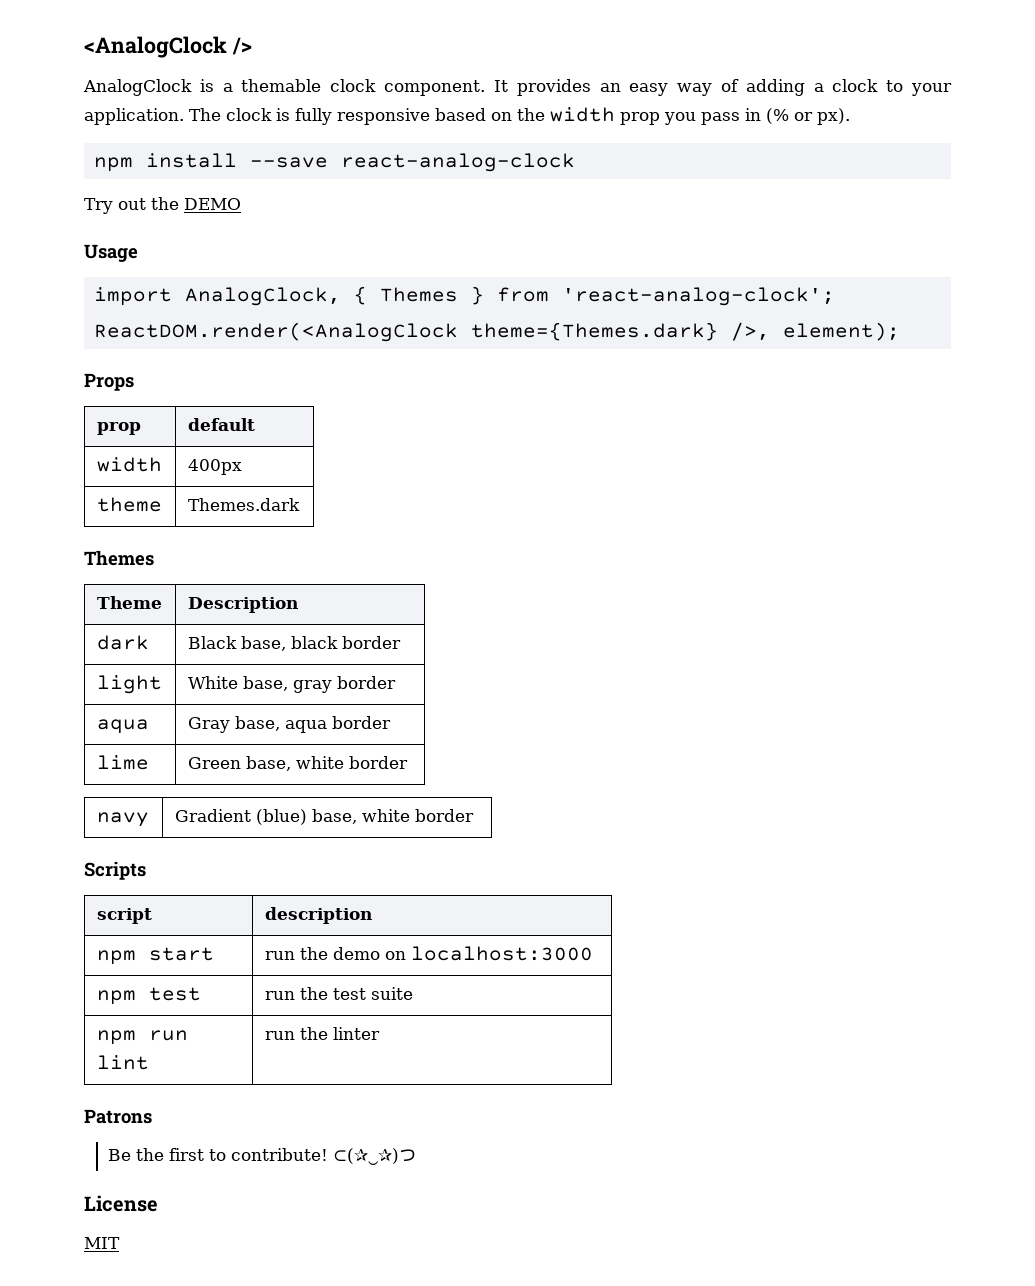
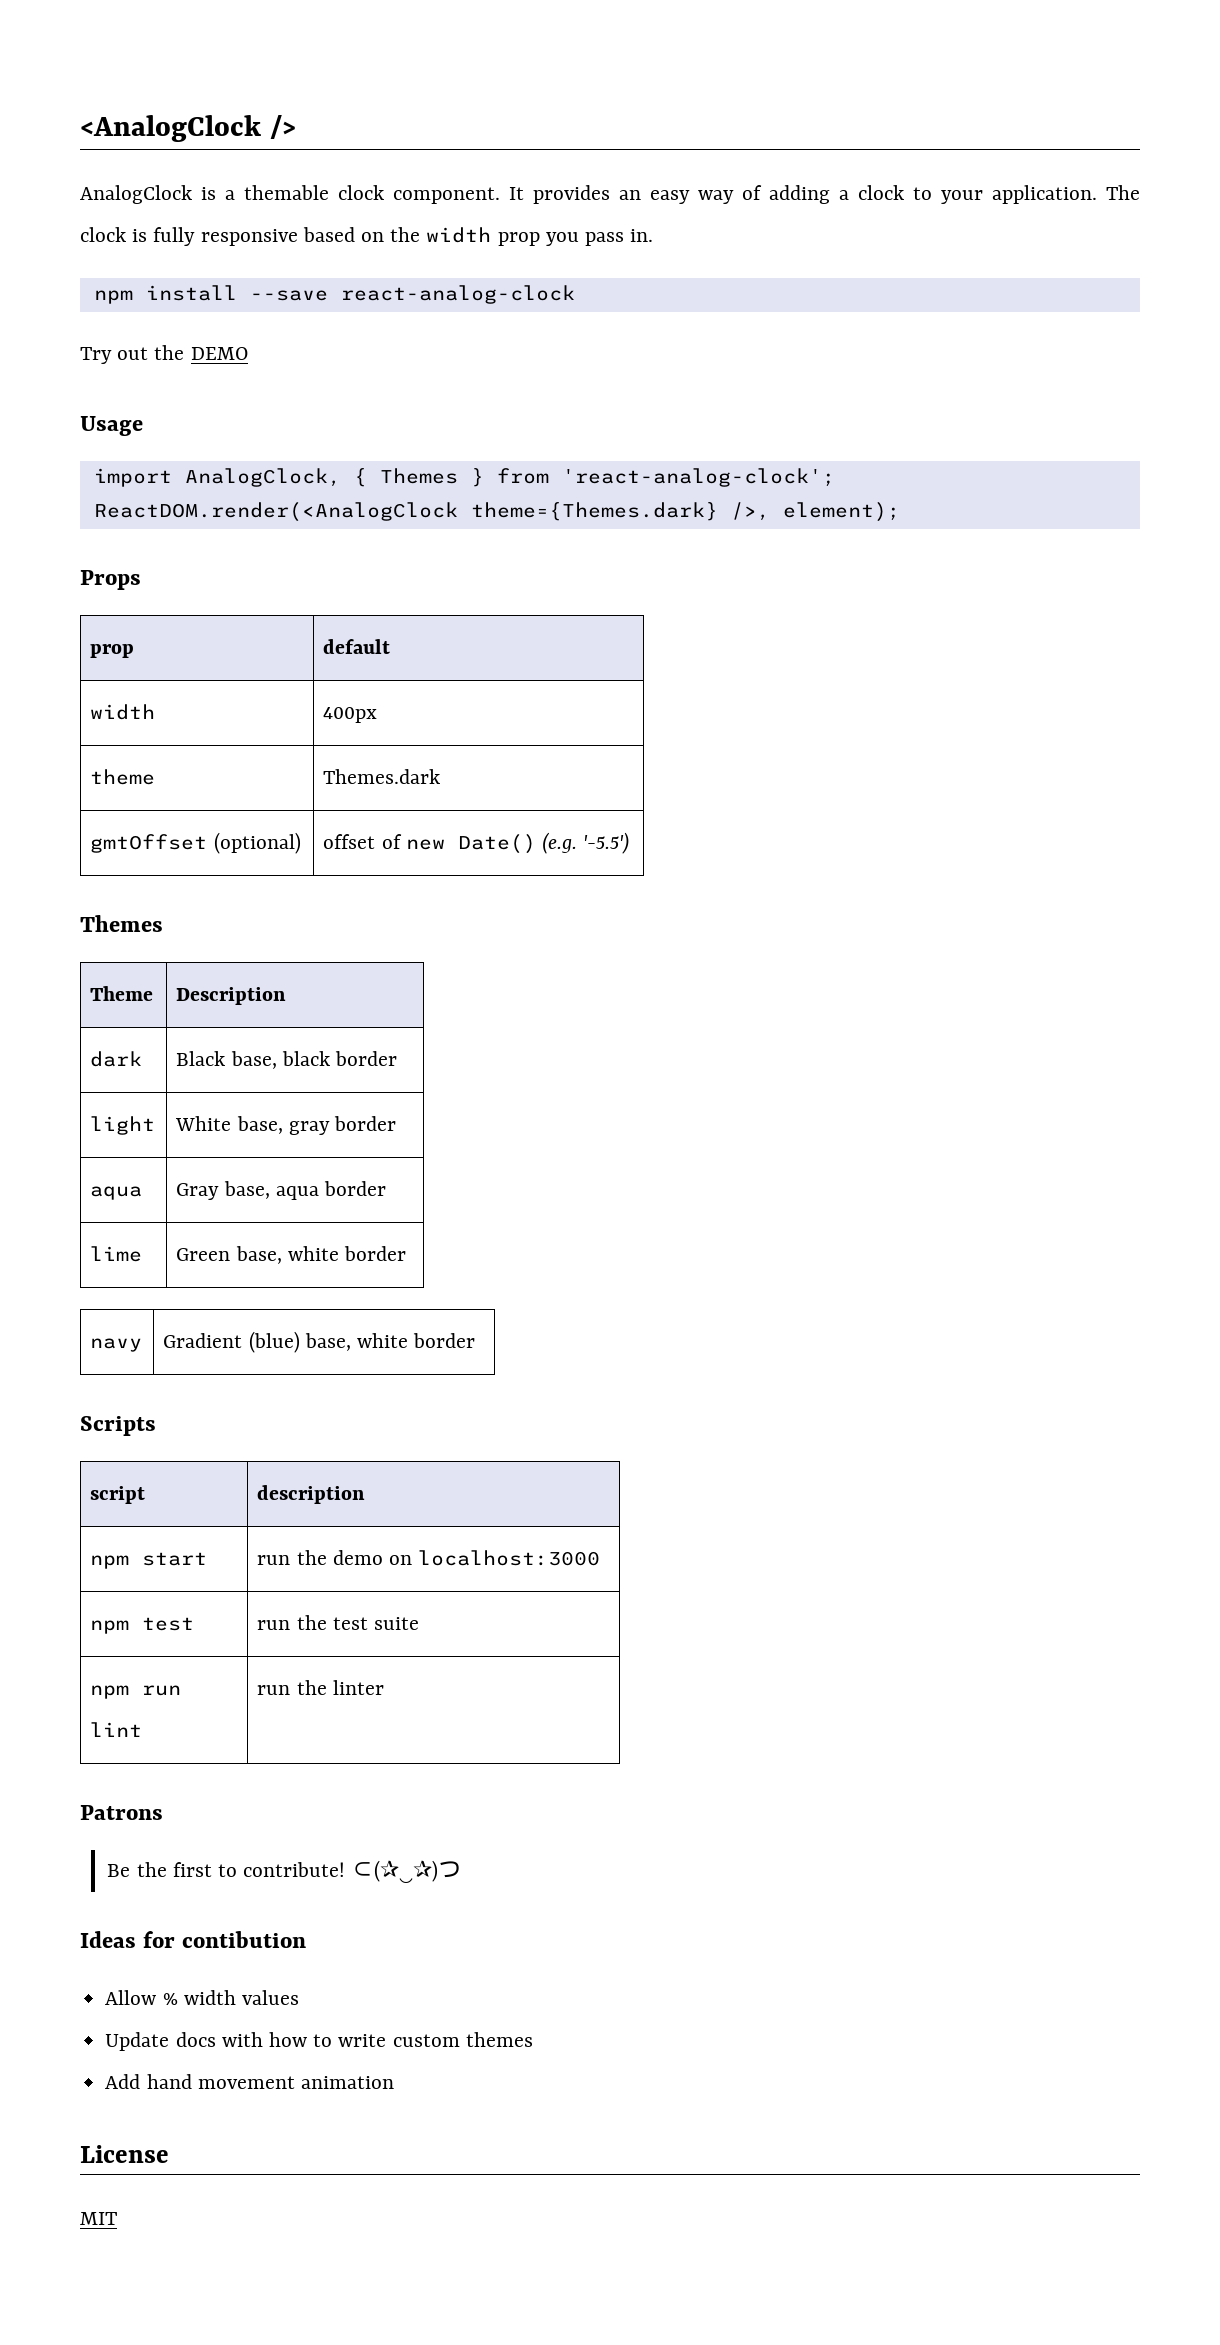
- The clock is fully responsive based on the width prop you pass in (% or px).
+ The clock is fully responsive based on the width prop you pass in.
+ gmtOffset (optional) | offset of new Date() (e.g. '-5.5')
+ Ideas for contibution
+ Allow % width values
+ Update docs with how to write custom themes
+ Add hand movement animation

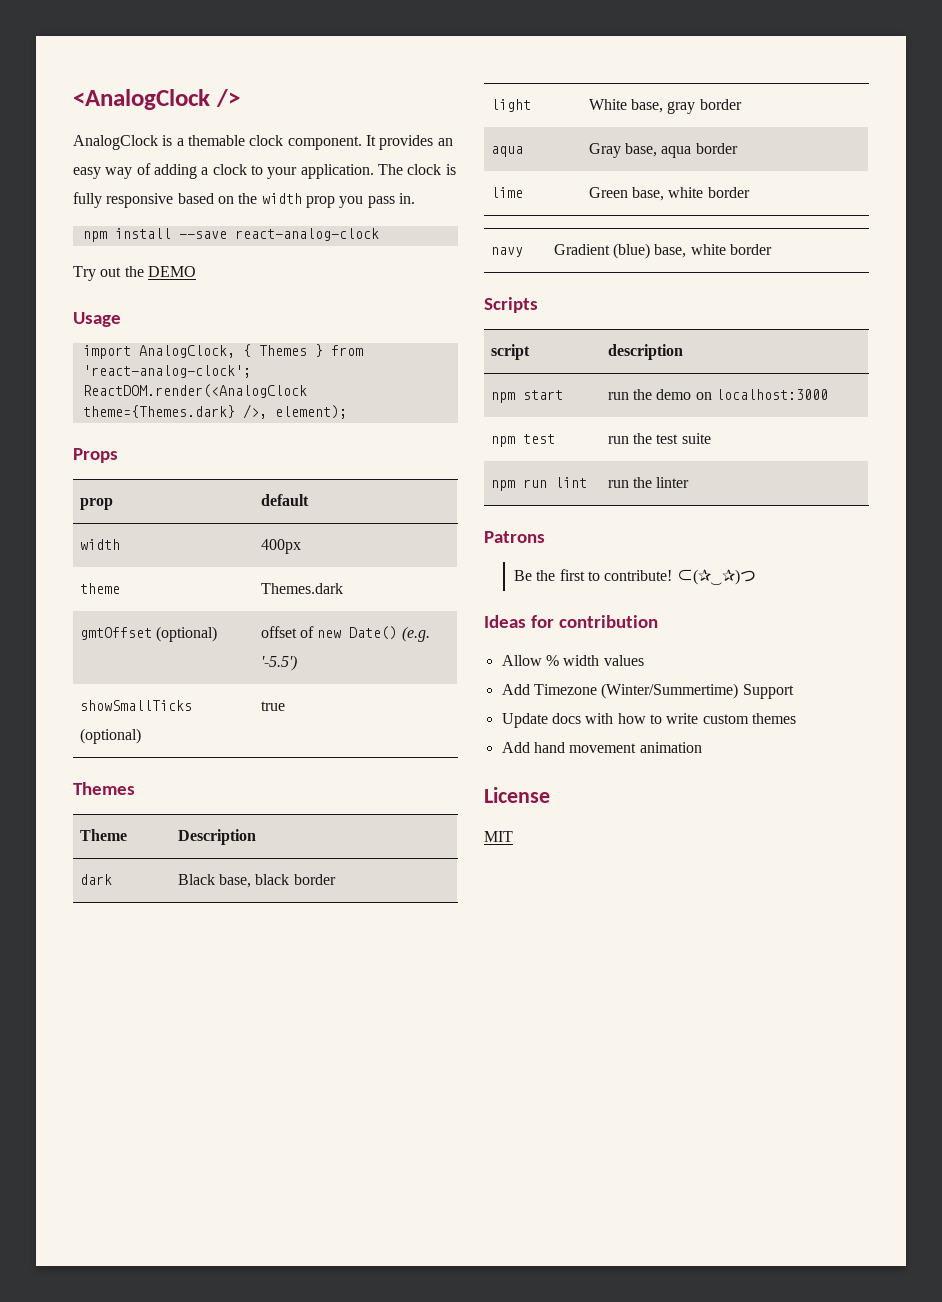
+ showSmallTicks (optional) | true
- Ideas for contibution
+ Ideas for contribution
+ Add Timezone (Winter/Summertime) Support

